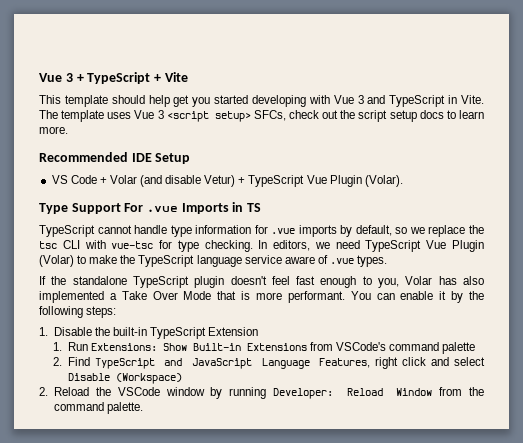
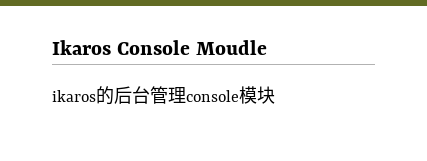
- Vue 3 + TypeScript + Vite
- This template should help get you started developing with Vue 3 and TypeScript in Vite. The template uses Vue 3 <script setup> SFCs, check out the script setup docs to learn more.
- Recommended IDE Setup
- VS Code + Volar (and disable Vetur) + TypeScript Vue Plugin (Volar).
- Type Support For .vue Imports in TS
- TypeScript cannot handle type information for .vue imports by default, so we replace the tsc CLI with vue-tsc for type checking. In editors, we need TypeScript Vue Plugin (Volar) to make the TypeScript language service aware of .vue types.
- If the standalone TypeScript plugin doesn't feel fast enough to you, Volar has also implemented a Take Over Mode that is more performant. You can enable it by the following steps:
- 1. Disable the built-in TypeScript Extension
- 1. Run Extensions: Show Built-in Extensions from VSCode's command palette
- 2. Find TypeScript and JavaScript Language Features, right click and select Disable (Workspace)
- 2. Reload the VSCode window by running Developer: Reload Window from the command palette.
+ Ikaros Console Moudle
+ ikaros的后台管理console模块

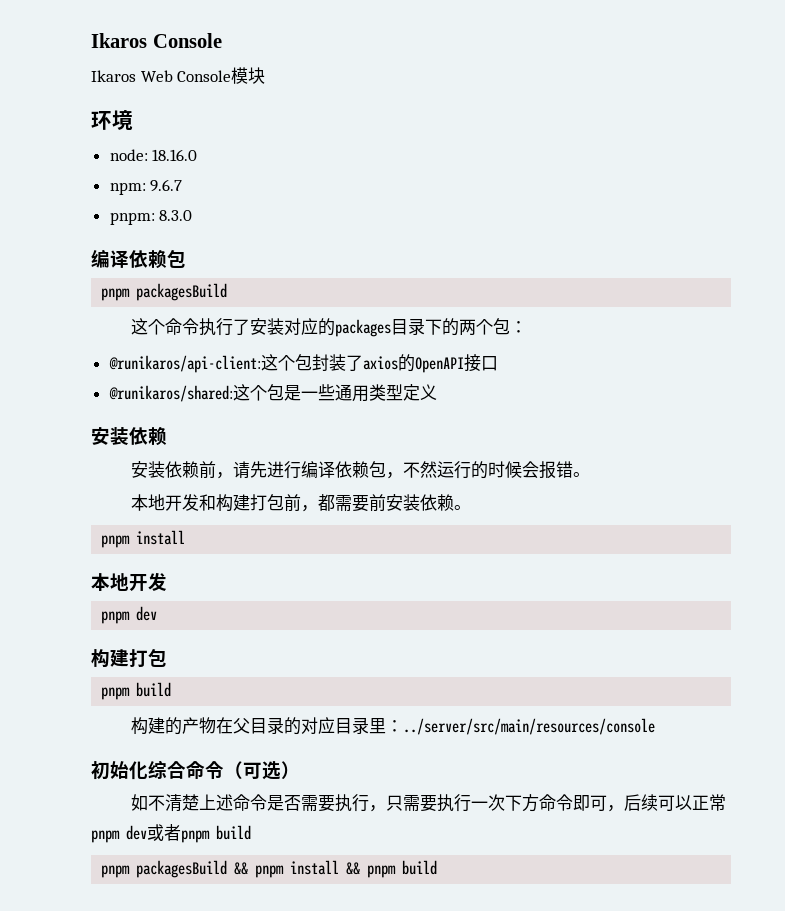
- Ikaros Console Moudle
- ikaros的后台管理console模块
+ Ikaros Console
+ Ikaros Web Console模块
+ 环境
+ node: 18.16.0
+ npm: 9.6.7
+ pnpm: 8.3.0
+ 编译依赖包
+ pnpm packagesBuild
+ 这个命令执行了安装对应的packages目录下的两个包：
+ @runikaros/api-client:这个包封装了axios的OpenAPI接口
+ @runikaros/shared:这个包是一些通用类型定义
+ 安装依赖
+ 安装依赖前，请先进行编译依赖包，不然运行的时候会报错。
+ 本地开发和构建打包前，都需要前安装依赖。
+ pnpm install
+ 本地开发
+ pnpm dev
+ 构建打包
+ pnpm build
+ 构建的产物在父目录的对应目录里：../server/src/main/resources/console
+ 初始化综合命令（可选）
+ 如不清楚上述命令是否需要执行，只需要执行一次下方命令即可，后续可以正常pnpm dev或者pnpm build
+ pnpm packagesBuild && pnpm install && pnpm build

